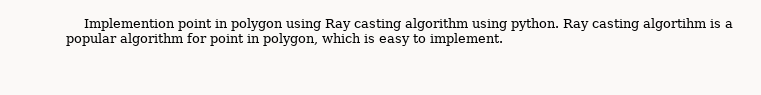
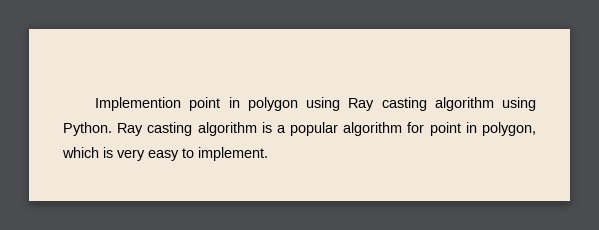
- Implemention point in polygon using Ray casting algorithm using python. Ray casting algortihm is a popular algorithm for point in polygon, which is easy to implement.
+ Implemention point in polygon using Ray casting algorithm using Python. Ray casting algorithm is a popular algorithm for point in polygon, which is very easy to implement.

